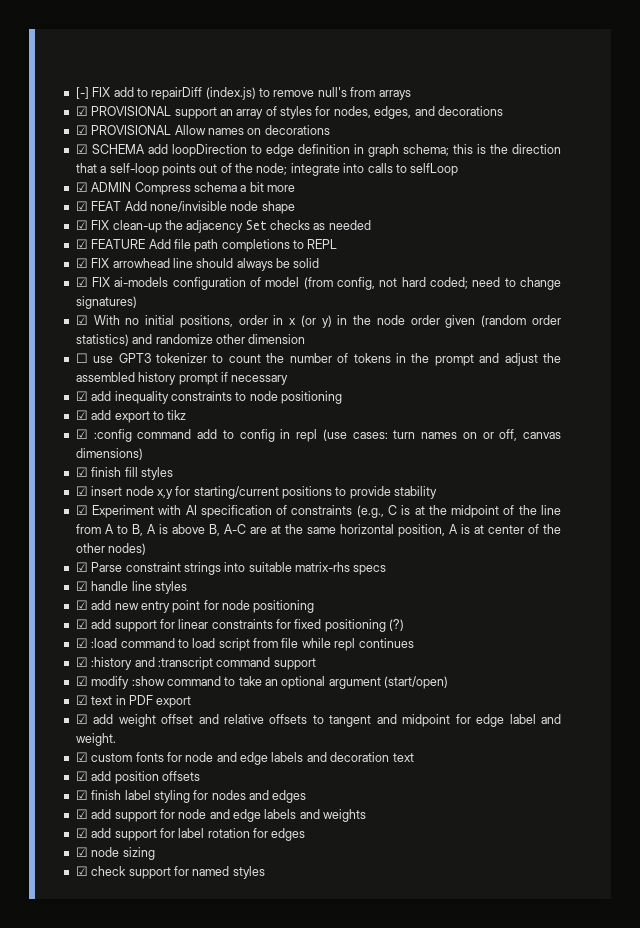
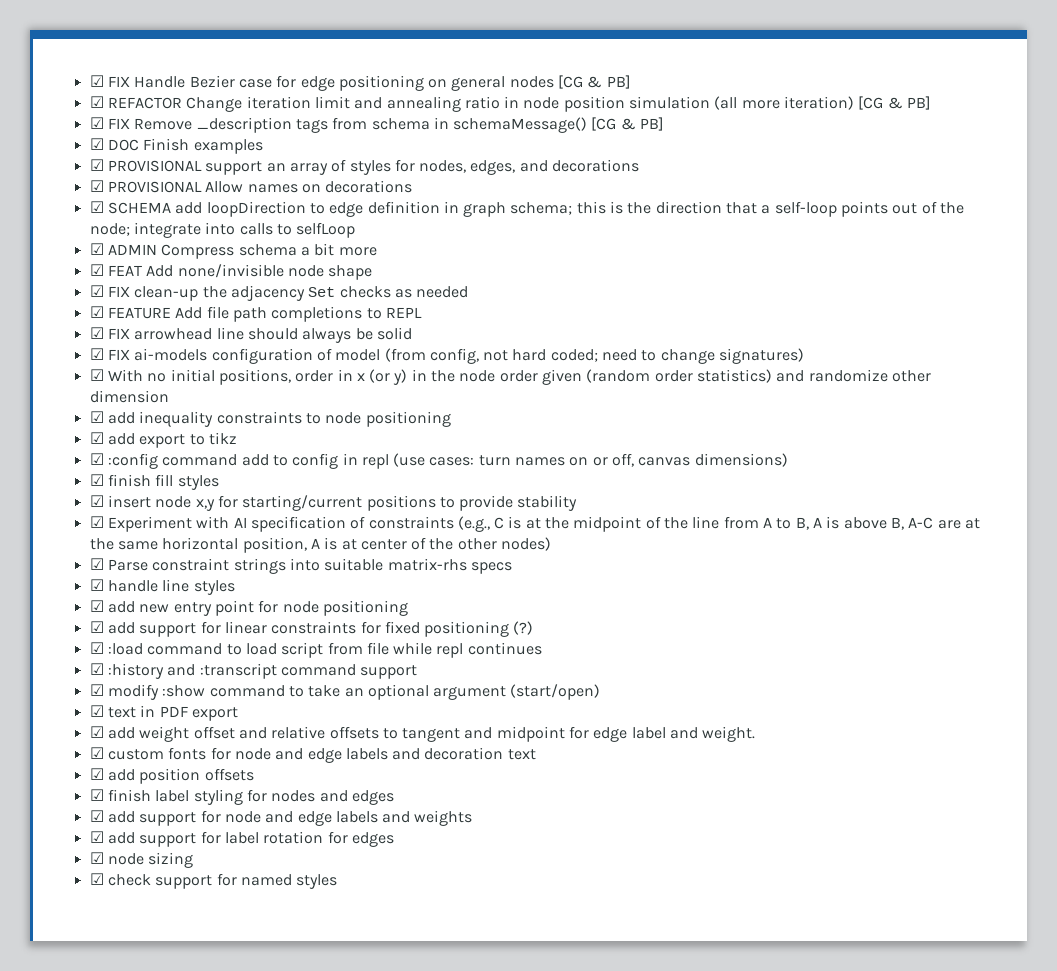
- [-] FIX add to repairDiff (index.js) to remove null's from arrays
+ ☑ FIX Handle Bezier case for edge positioning on general nodes [CG & PB]
+ ☑ REFACTOR Change iteration limit and annealing ratio in node position simulation (all more iteration) [CG & PB]
+ ☑ FIX Remove _description tags from schema in schemaMessage() [CG & PB]
+ ☑ DOC Finish examples
- ☐ use GPT3 tokenizer to count the number of tokens in the prompt and adjust the assembled history prompt if necessary

